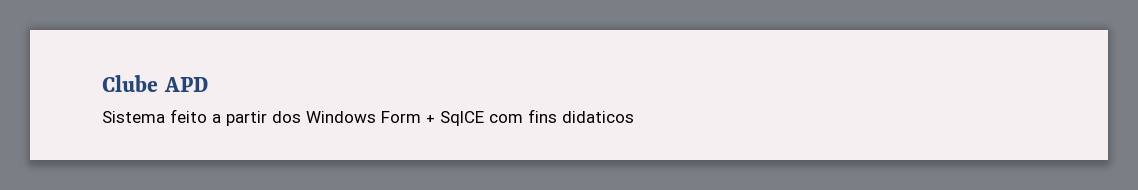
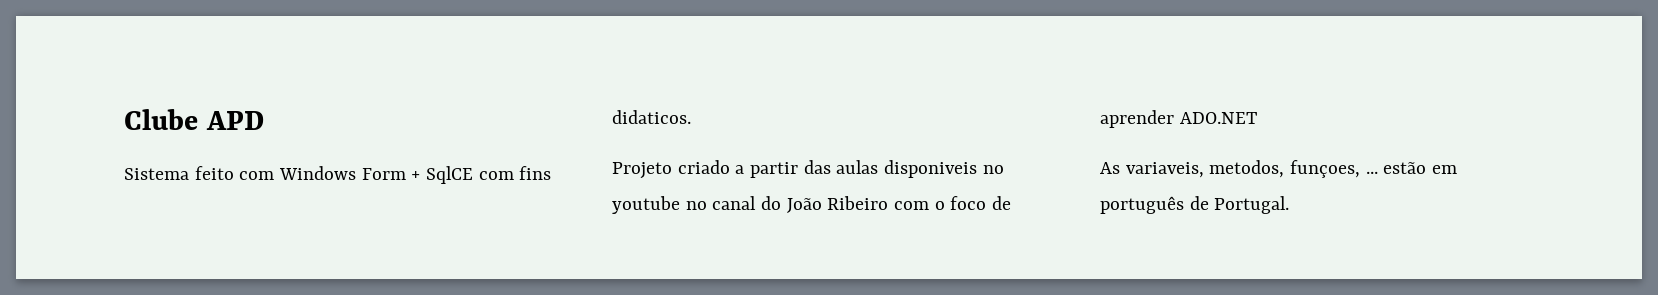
- Sistema feito a partir dos Windows Form + SqlCE com fins didaticos
+ Sistema feito com Windows Form + SqlCE com fins didaticos.
+ Projeto criado a partir das aulas disponiveis no youtube no canal do João Ribeiro com o foco de aprender ADO.NET
+ As variaveis, metodos, funçoes, ... estão em português de Portugal.

